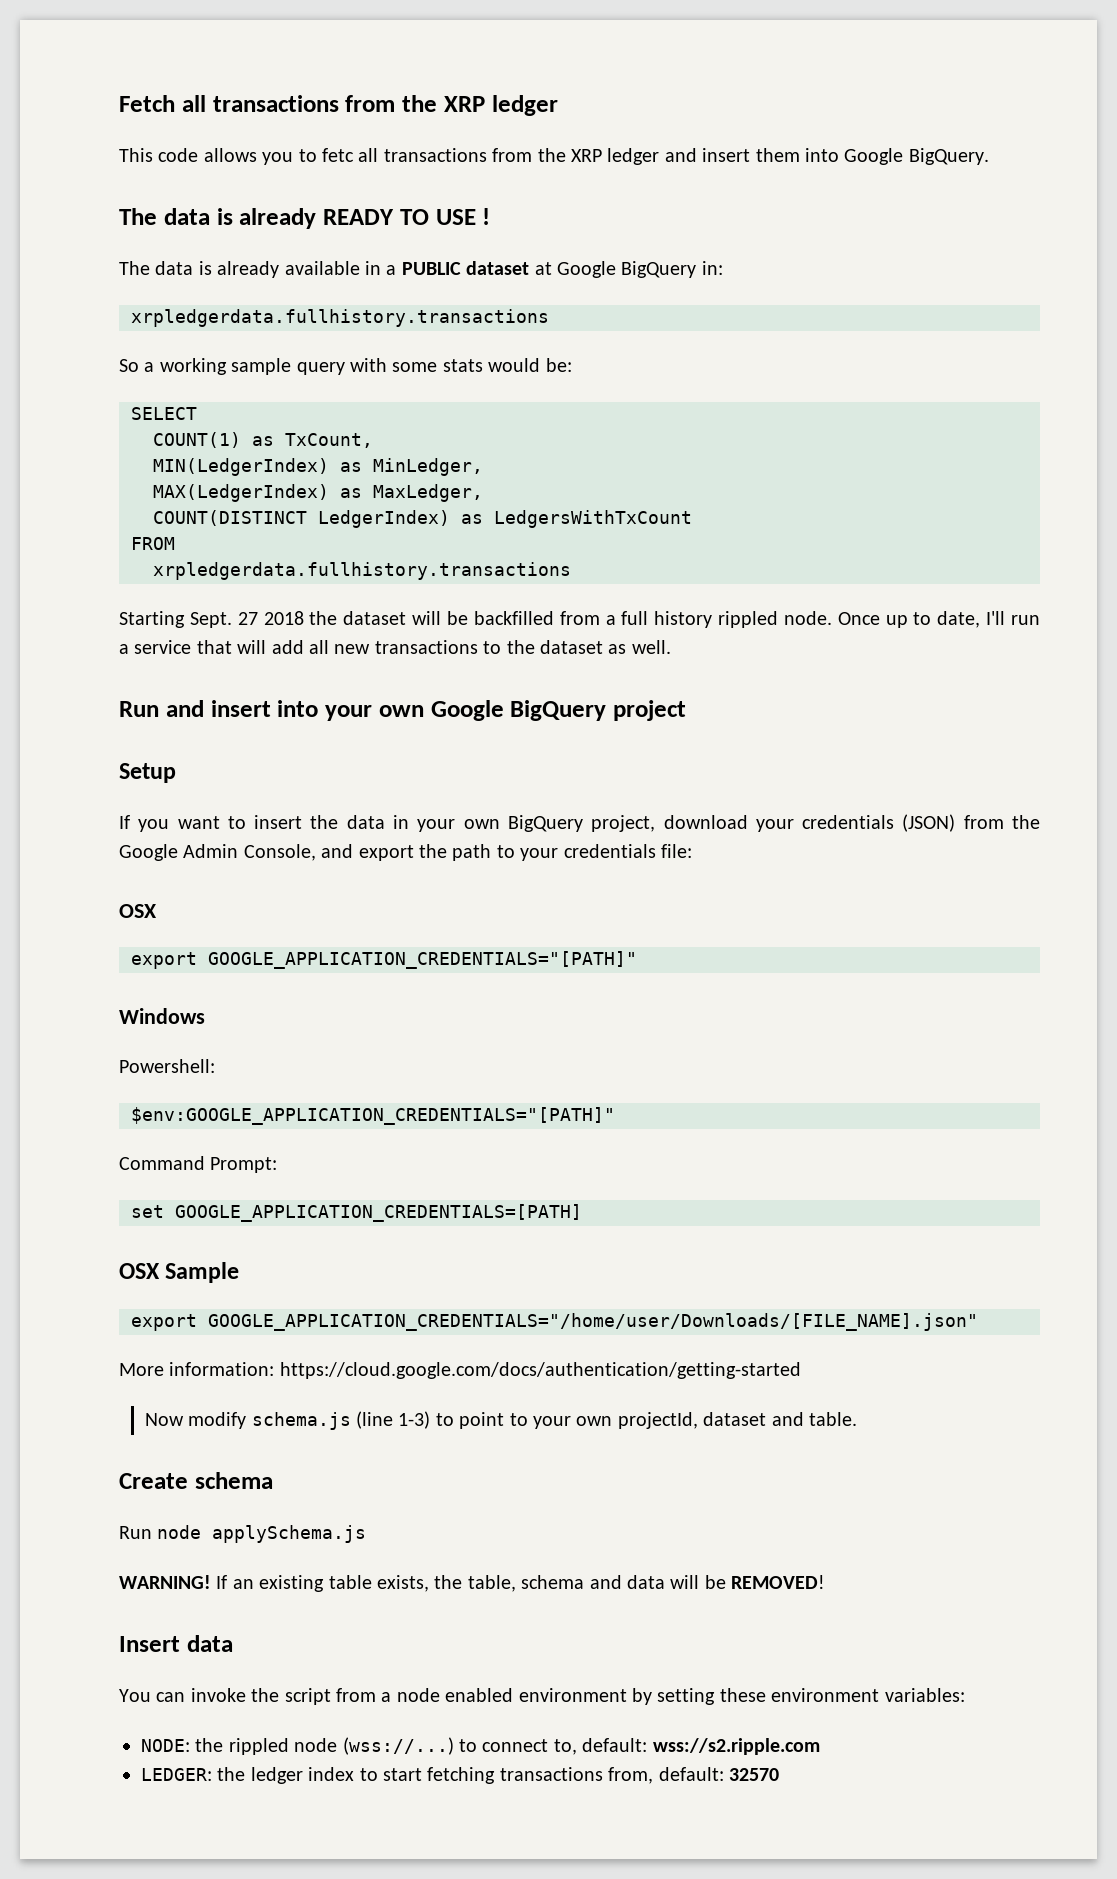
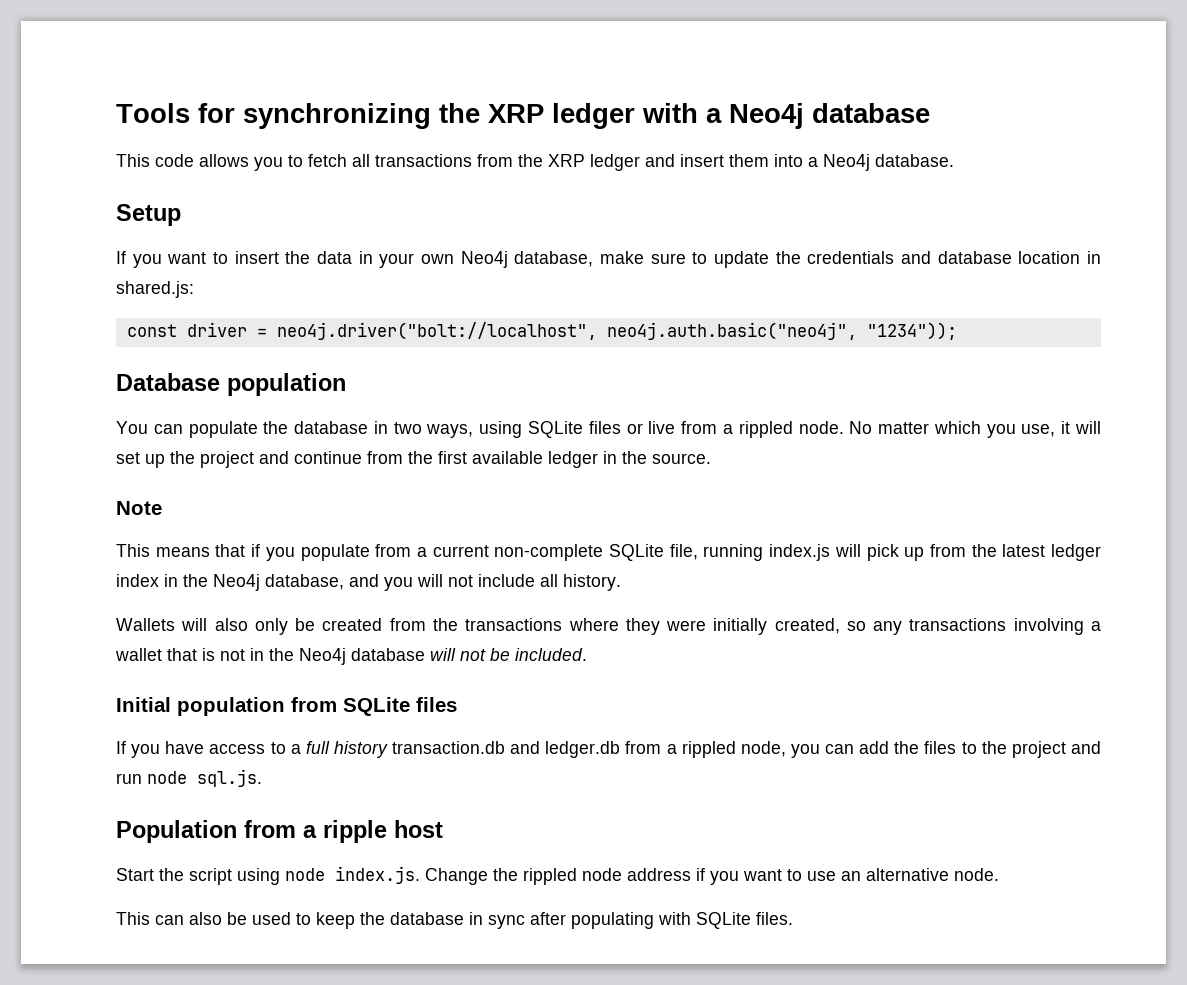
- Fetch all transactions from the XRP ledger
+ Tools for synchronizing the XRP ledger with a Neo4j database
- This code allows you to fetc all transactions from the XRP ledger and insert them into Google BigQuery.
- The data is already READY TO USE !
- The data is already available in a PUBLIC dataset at Google BigQuery in:
- xrpledgerdata.fullhistory.transactions
- So a working sample query with some stats would be:
- SELECT
- COUNT(1) as TxCount,
- MIN(LedgerIndex) as MinLedger,
- MAX(LedgerIndex) as MaxLedger,
- COUNT(DISTINCT LedgerIndex) as LedgersWithTxCount
- FROM
- xrpledgerdata.fullhistory.transactions
- Starting Sept. 27 2018 the dataset will be backfilled from a full history rippled node. Once up to date, I'll run a service that will add all new transactions to the dataset as well.
- Run and insert into your own Google BigQuery project
+ This code allows you to fetch all transactions from the XRP ledger and insert them into a Neo4j database.
- If you want to insert the data in your own BigQuery project, download your credentials (JSON) from the Google Admin Console, and export the path to your credentials file:
- OSX
- export GOOGLE_APPLICATION_CREDENTIALS="[PATH]"
- Windows
- Powershell:
- $env:GOOGLE_APPLICATION_CREDENTIALS="[PATH]"
- Command Prompt:
- set GOOGLE_APPLICATION_CREDENTIALS=[PATH]
- OSX Sample
- export GOOGLE_APPLICATION_CREDENTIALS="/home/user/Downloads/[FILE_NAME].json"
- More information: https://cloud.google.com/docs/authentication/getting-started
- Now modify schema.js (line 1-3) to point to your own projectId, dataset and table.
- Create schema
- Run node applySchema.js
- WARNING! If an existing table exists, the table, schema and data will be REMOVED!
- Insert data
- You can invoke the script from a node enabled environment by setting these environment variables:
- NODE: the rippled node (wss://...) to connect to, default: wss://s2.ripple.com
- LEDGER: the ledger index to start fetching transactions from, default: 32570
+ If you want to insert the data in your own Neo4j database, make sure to update the credentials and database location in shared.js:
+ const driver = neo4j.driver("bolt://localhost", neo4j.auth.basic("neo4j", "1234"));
+ Database population
+ You can populate the database in two ways, using SQLite files or live from a rippled node. No matter which you use, it will set up the project and continue from the first available ledger in the source.
+ Note
+ This means that if you populate from a current non-complete SQLite file, running index.js will pick up from the latest ledger index in the Neo4j database, and you will not include all history.
+ Wallets will also only be created from the transactions where they were initially created, so any transactions involving a wallet that is not in the Neo4j database will not be included.
+ Initial population from SQLite files
+ If you have access to a full history transaction.db and ledger.db from a rippled node, you can add the files to the project and run node sql.js.
+ Population from a ripple host
+ Start the script using node index.js. Change the rippled node address if you want to use an alternative node.
+ This can also be used to keep the database in sync after populating with SQLite files.

